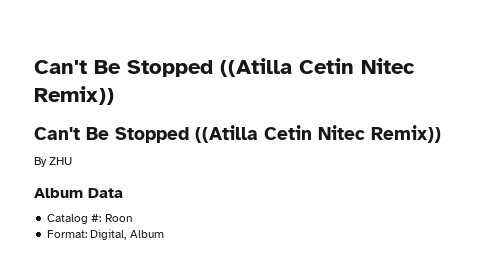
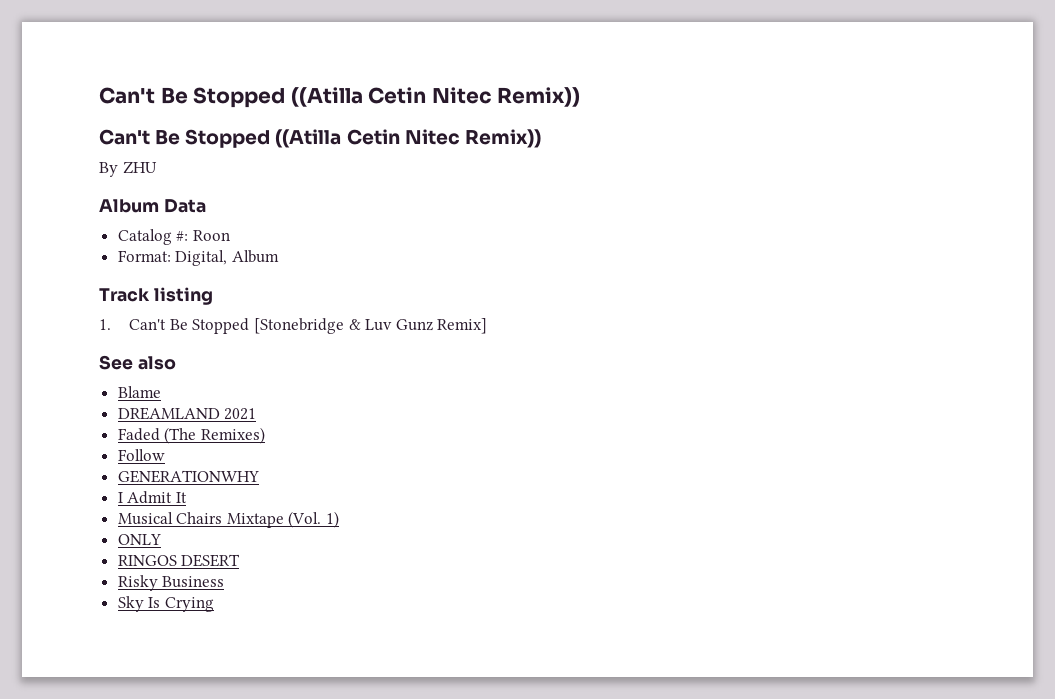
+ Track listing
+ 1. Can't Be Stopped [Stonebridge & Luv Gunz Remix]
+ See also
+ Blame
+ DREAMLAND 2021
+ Faded (The Remixes)
+ Follow
+ GENERATIONWHY
+ I Admit It
+ Musical Chairs Mixtape (Vol. 1)
+ ONLY
+ RINGOS DESERT
+ Risky Business
+ Sky Is Crying

